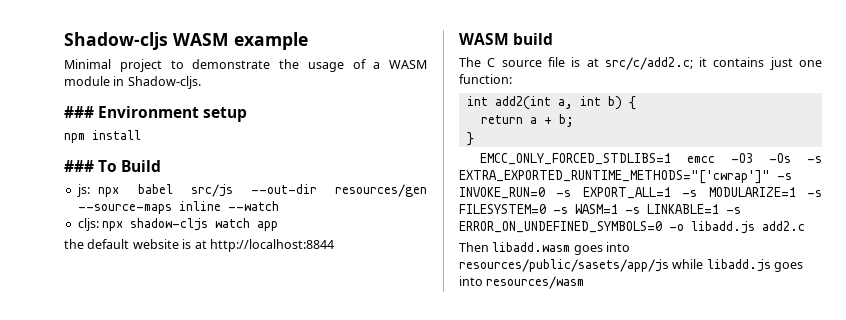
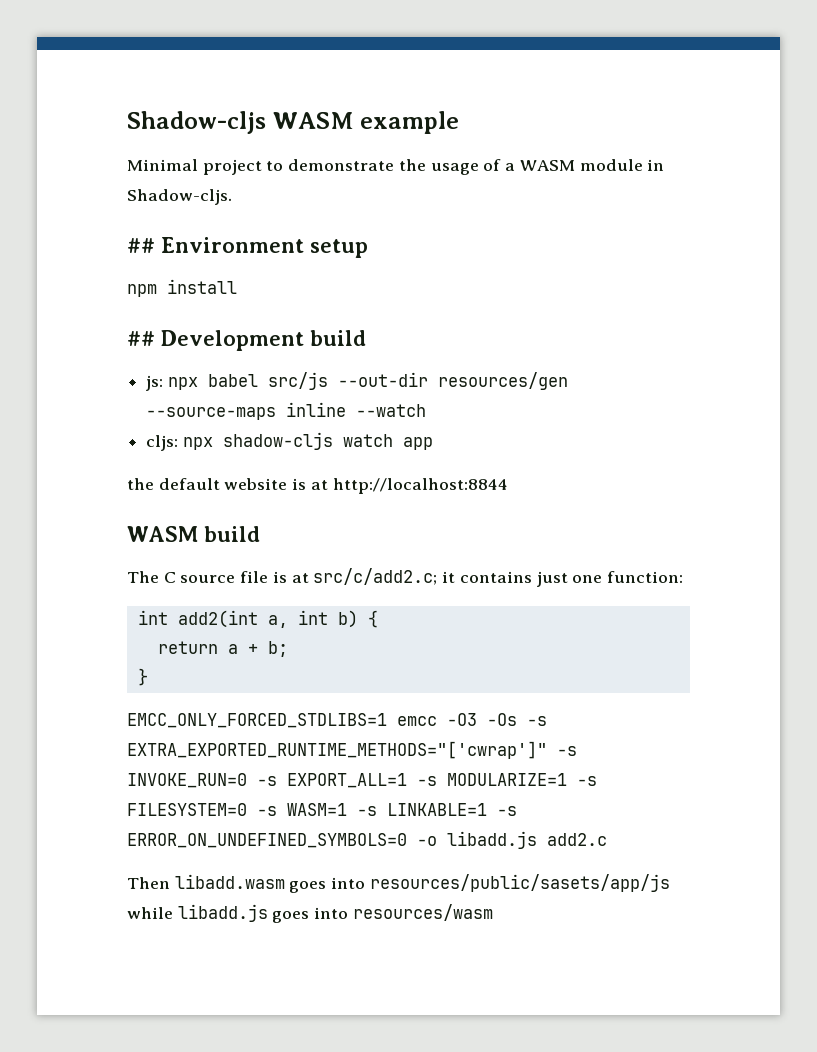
- ### Environment setup
+ ## Environment setup
- ### To Build
+ ## Development build

